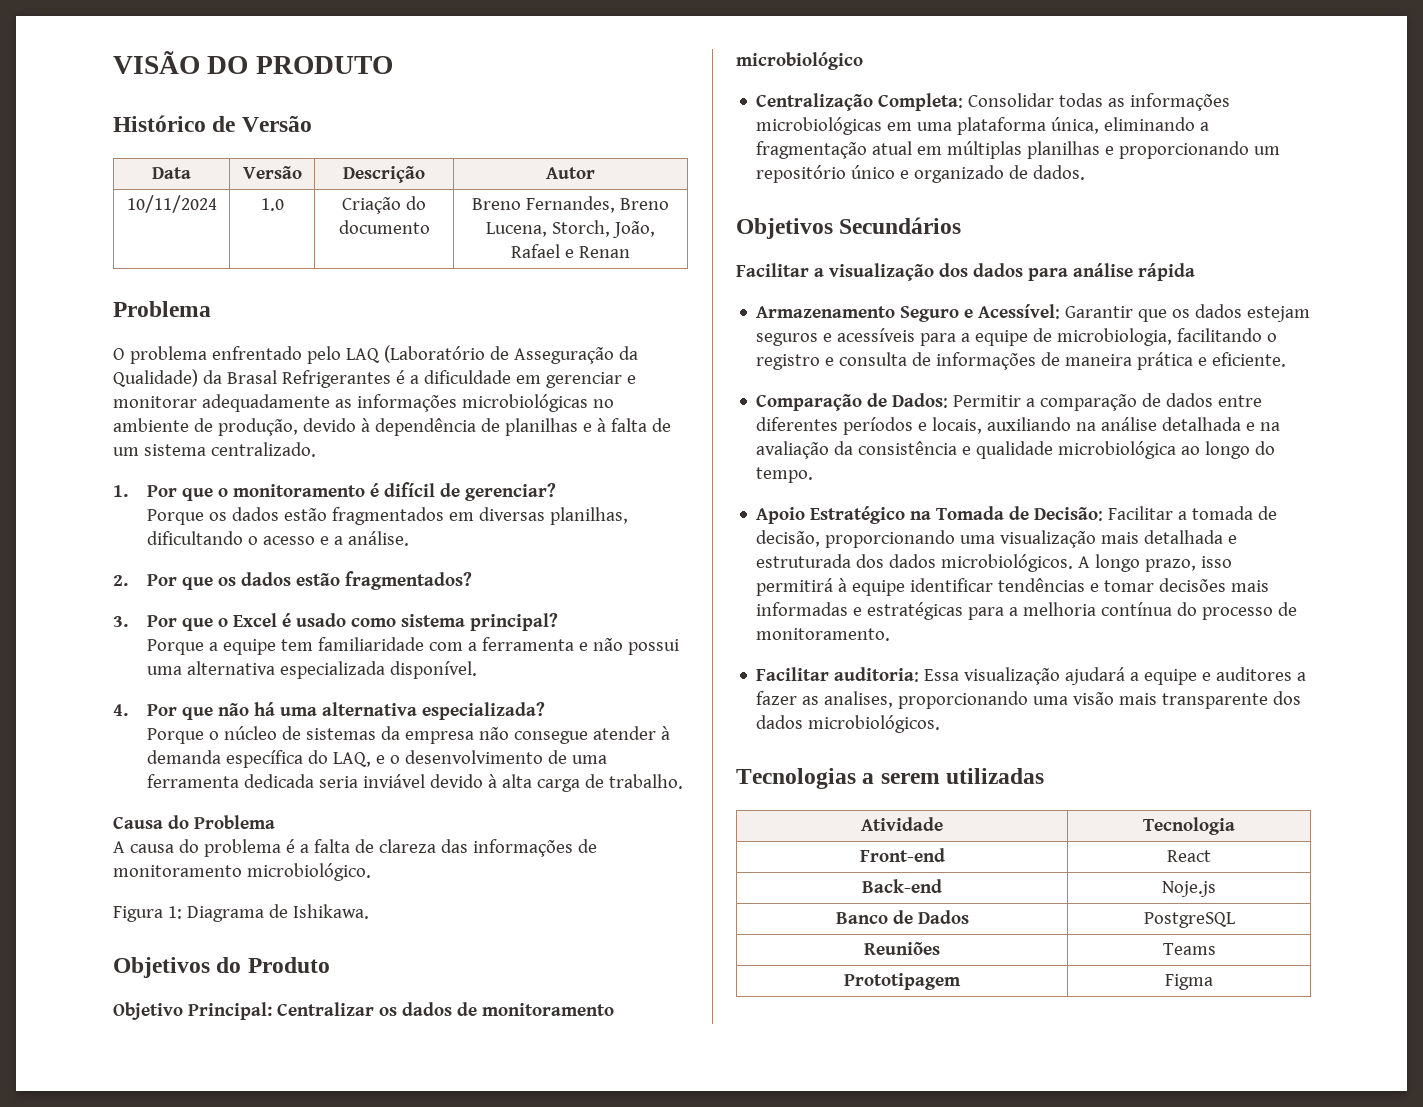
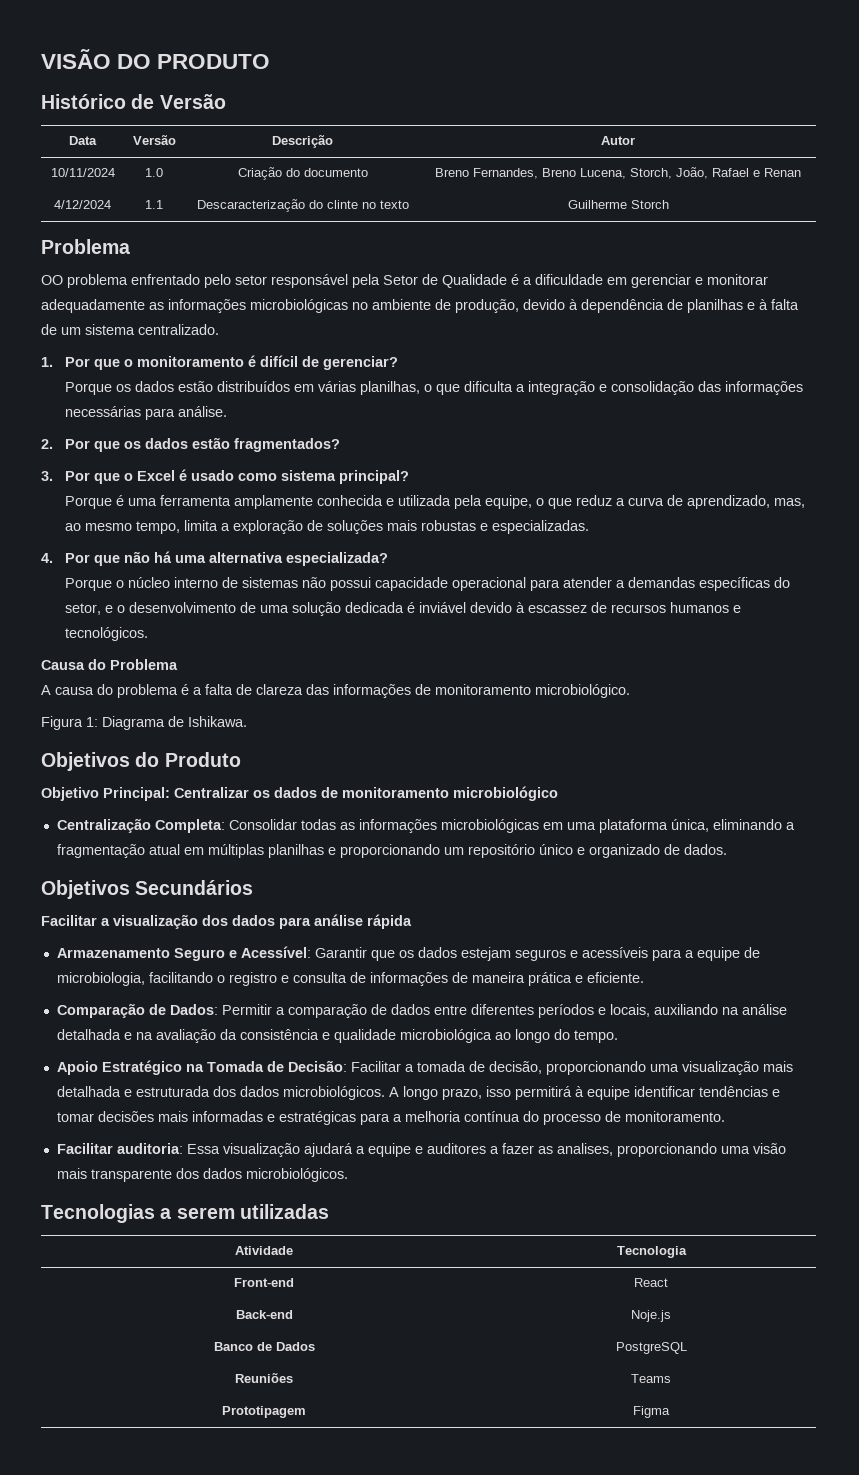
  10/11/2024 | 1.0 | Criação do documento | Breno Fernandes, Breno Lucena, Storch, João, Rafael e Renan
+ 4/12/2024 | 1.1 | Descaracterização do clinte no texto | Guilherme Storch
  Problema
- O problema enfrentado pelo LAQ (Laboratório de Asseguração da Qualidade) da Brasal Refrigerantes é a dificuldade em gerenciar e monitorar adequadamente as informações microbiológicas no ambiente de produção, devido à dependência de planilhas e à falta de um sistema centralizado.
+ OO problema enfrentado pelo setor responsável pela Setor de Qualidade é a dificuldade em gerenciar e monitorar adequadamente as informações microbiológicas no ambiente de produção, devido à dependência de planilhas e à falta de um sistema centralizado.
- Porque os dados estão fragmentados em diversas planilhas, dificultando o acesso e a análise.
+ Porque os dados estão distribuídos em várias planilhas, o que dificulta a integração e consolidação das informações necessárias para análise.
- Porque a equipe tem familiaridade com a ferramenta e não possui uma alternativa especializada disponível.
+ Porque é uma ferramenta amplamente conhecida e utilizada pela equipe, o que reduz a curva de aprendizado, mas, ao mesmo tempo, limita a exploração de soluções mais robustas e especializadas.
- Porque o núcleo de sistemas da empresa não consegue atender à demanda específica do LAQ, e o desenvolvimento de uma ferramenta dedicada seria inviável devido à alta carga de trabalho.
+ Porque o núcleo interno de sistemas não possui capacidade operacional para atender a demandas específicas do setor, e o desenvolvimento de uma solução dedicada é inviável devido à escassez de recursos humanos e tecnológicos.

